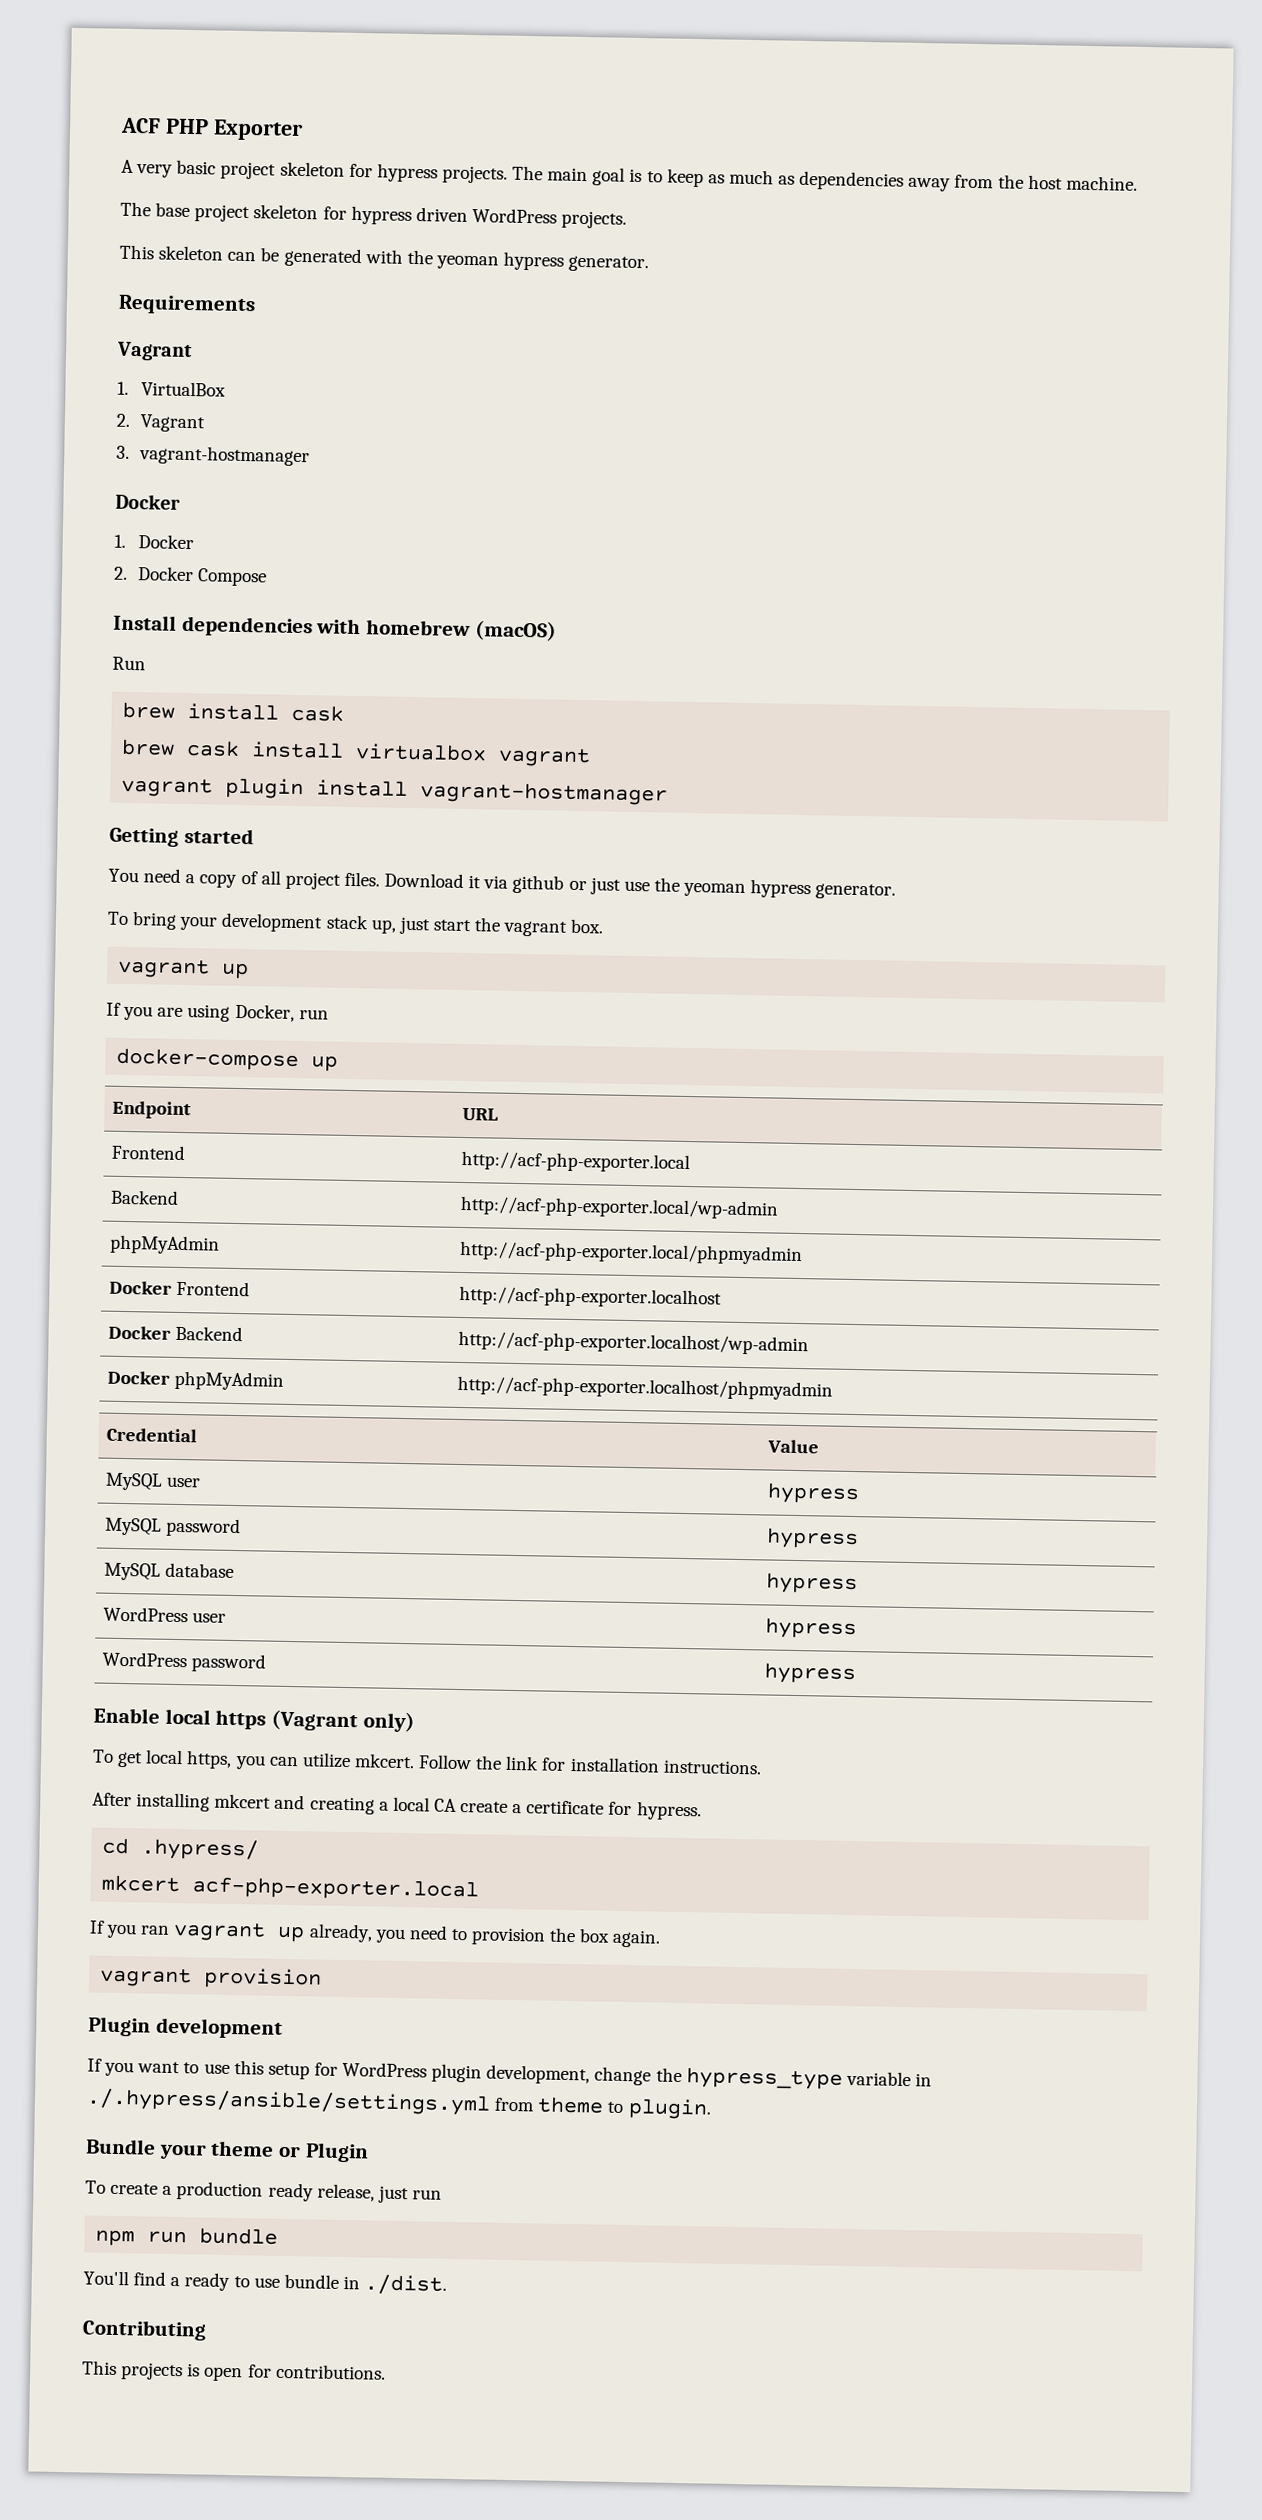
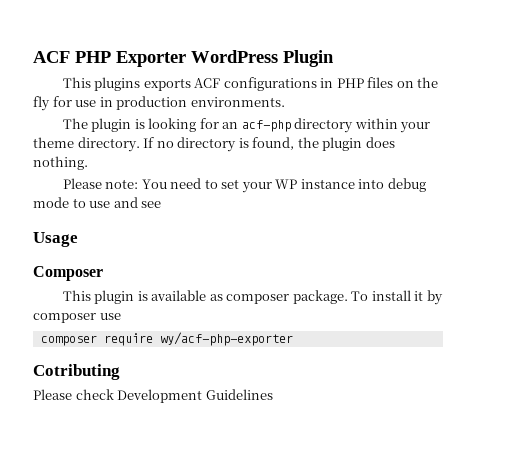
- ACF PHP Exporter
- A very basic project skeleton for hypress projects. The main goal is to keep as much as dependencies away from the host machine.
- The base project skeleton for hypress driven WordPress projects.
- This skeleton can be generated with the yeoman hypress generator.
- Requirements
- Vagrant
- 1. VirtualBox
- 2. Vagrant
- 3. vagrant-hostmanager
- Docker
- 1. Docker
- 2. Docker Compose
- Install dependencies with homebrew (macOS)
- Run
- brew install cask
- brew cask install virtualbox vagrant
- vagrant plugin install vagrant-hostmanager
- Getting started
- You need a copy of all project files. Download it via github or just use the yeoman hypress generator.
- To bring your development stack up, just start the vagrant box.
- vagrant up
- If you are using Docker, run
- docker-compose up
- Endpoint | URL
- Frontend | http://acf-php-exporter.local
- Backend | http://acf-php-exporter.local/wp-admin
- phpMyAdmin | http://acf-php-exporter.local/phpmyadmin
- Docker Frontend | http://acf-php-exporter.localhost
- Docker Backend | http://acf-php-exporter.localhost/wp-admin
- Docker phpMyAdmin | http://acf-php-exporter.localhost/phpmyadmin
- Credential | Value
- MySQL user | hypress
- MySQL password | hypress
- MySQL database | hypress
- WordPress user | hypress
- WordPress password | hypress
- Enable local https (Vagrant only)
- To get local https, you can utilize mkcert. Follow the link for installation instructions.
- After installing mkcert and creating a local CA create a certificate for hypress.
- cd .hypress/
- mkcert acf-php-exporter.local
- If you ran vagrant up already, you need to provision the box again.
- vagrant provision
- Plugin development
- If you want to use this setup for WordPress plugin development, change the hypress_type variable in ./.hypress/ansible/settings.yml from theme to plugin.
- Bundle your theme or Plugin
- To create a production ready release, just run
- npm run bundle
- You'll find a ready to use bundle in ./dist.
- Contributing
- This projects is open for contributions.
+ ACF PHP Exporter WordPress Plugin
+ This plugins exports ACF configurations in PHP files on the fly for use in production environments.
+ The plugin is looking for an acf-php directory within your theme directory. If no directory is found, the plugin does nothing.
+ Please note: You need to set your WP instance into debug mode to use and see
+ Usage
+ Composer
+ This plugin is available as composer package. To install it by composer use
+ composer require wy/acf-php-exporter
+ Cotributing
+ Please check Development Guidelines

